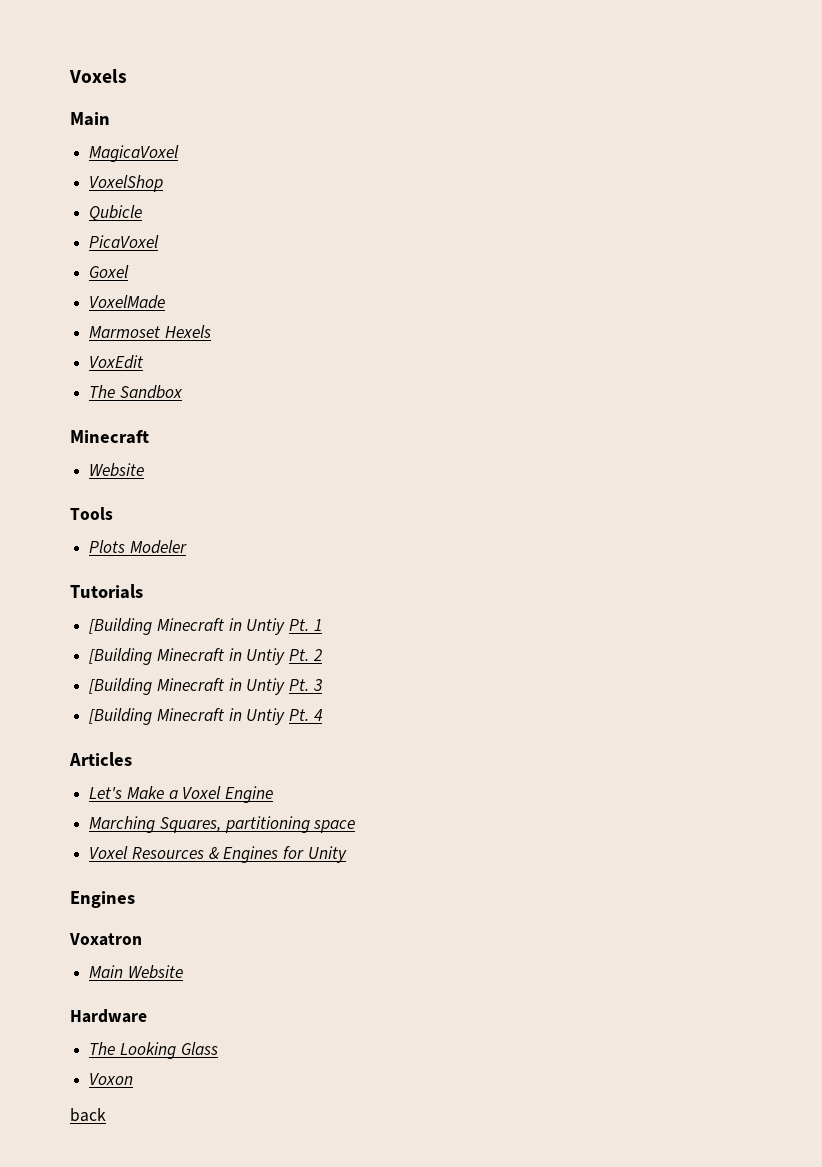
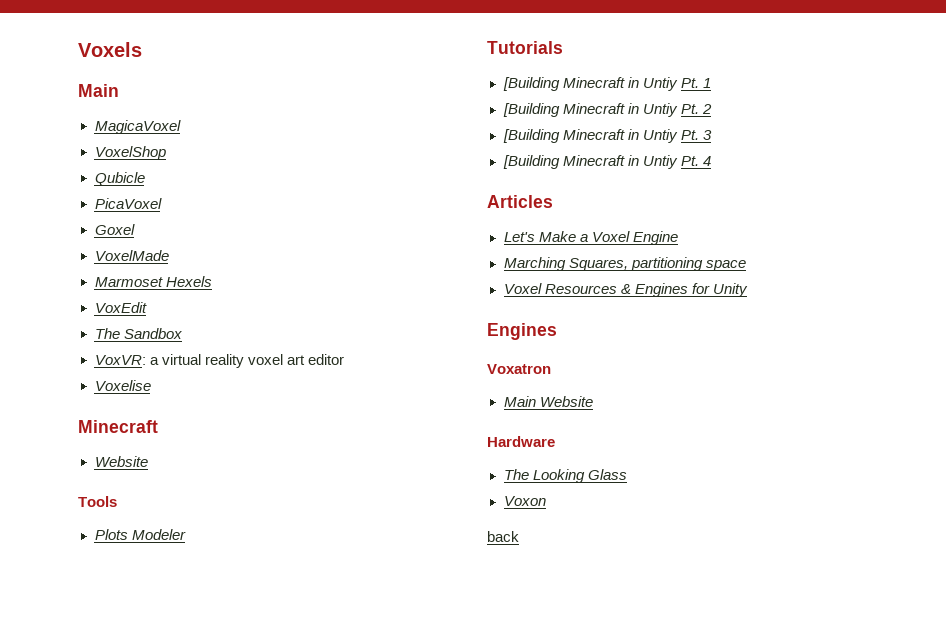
+ VoxVR: a virtual reality voxel art editor
+ Voxelise

